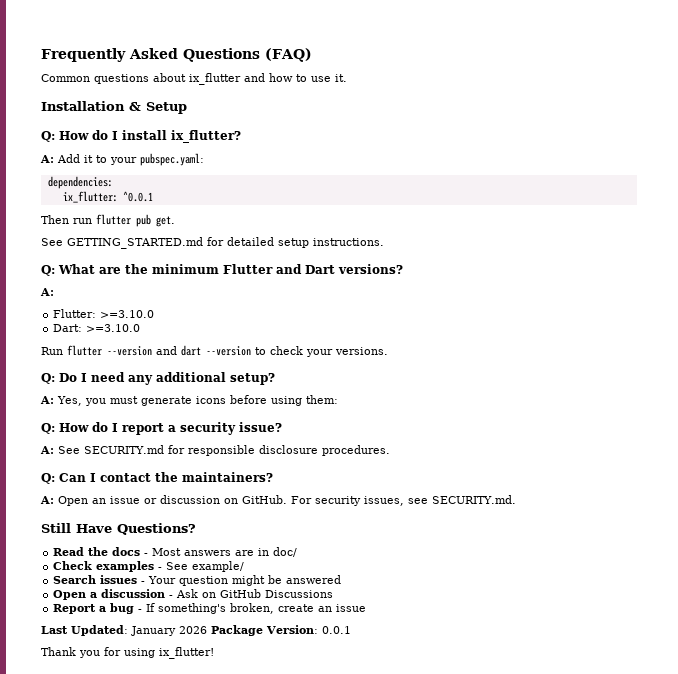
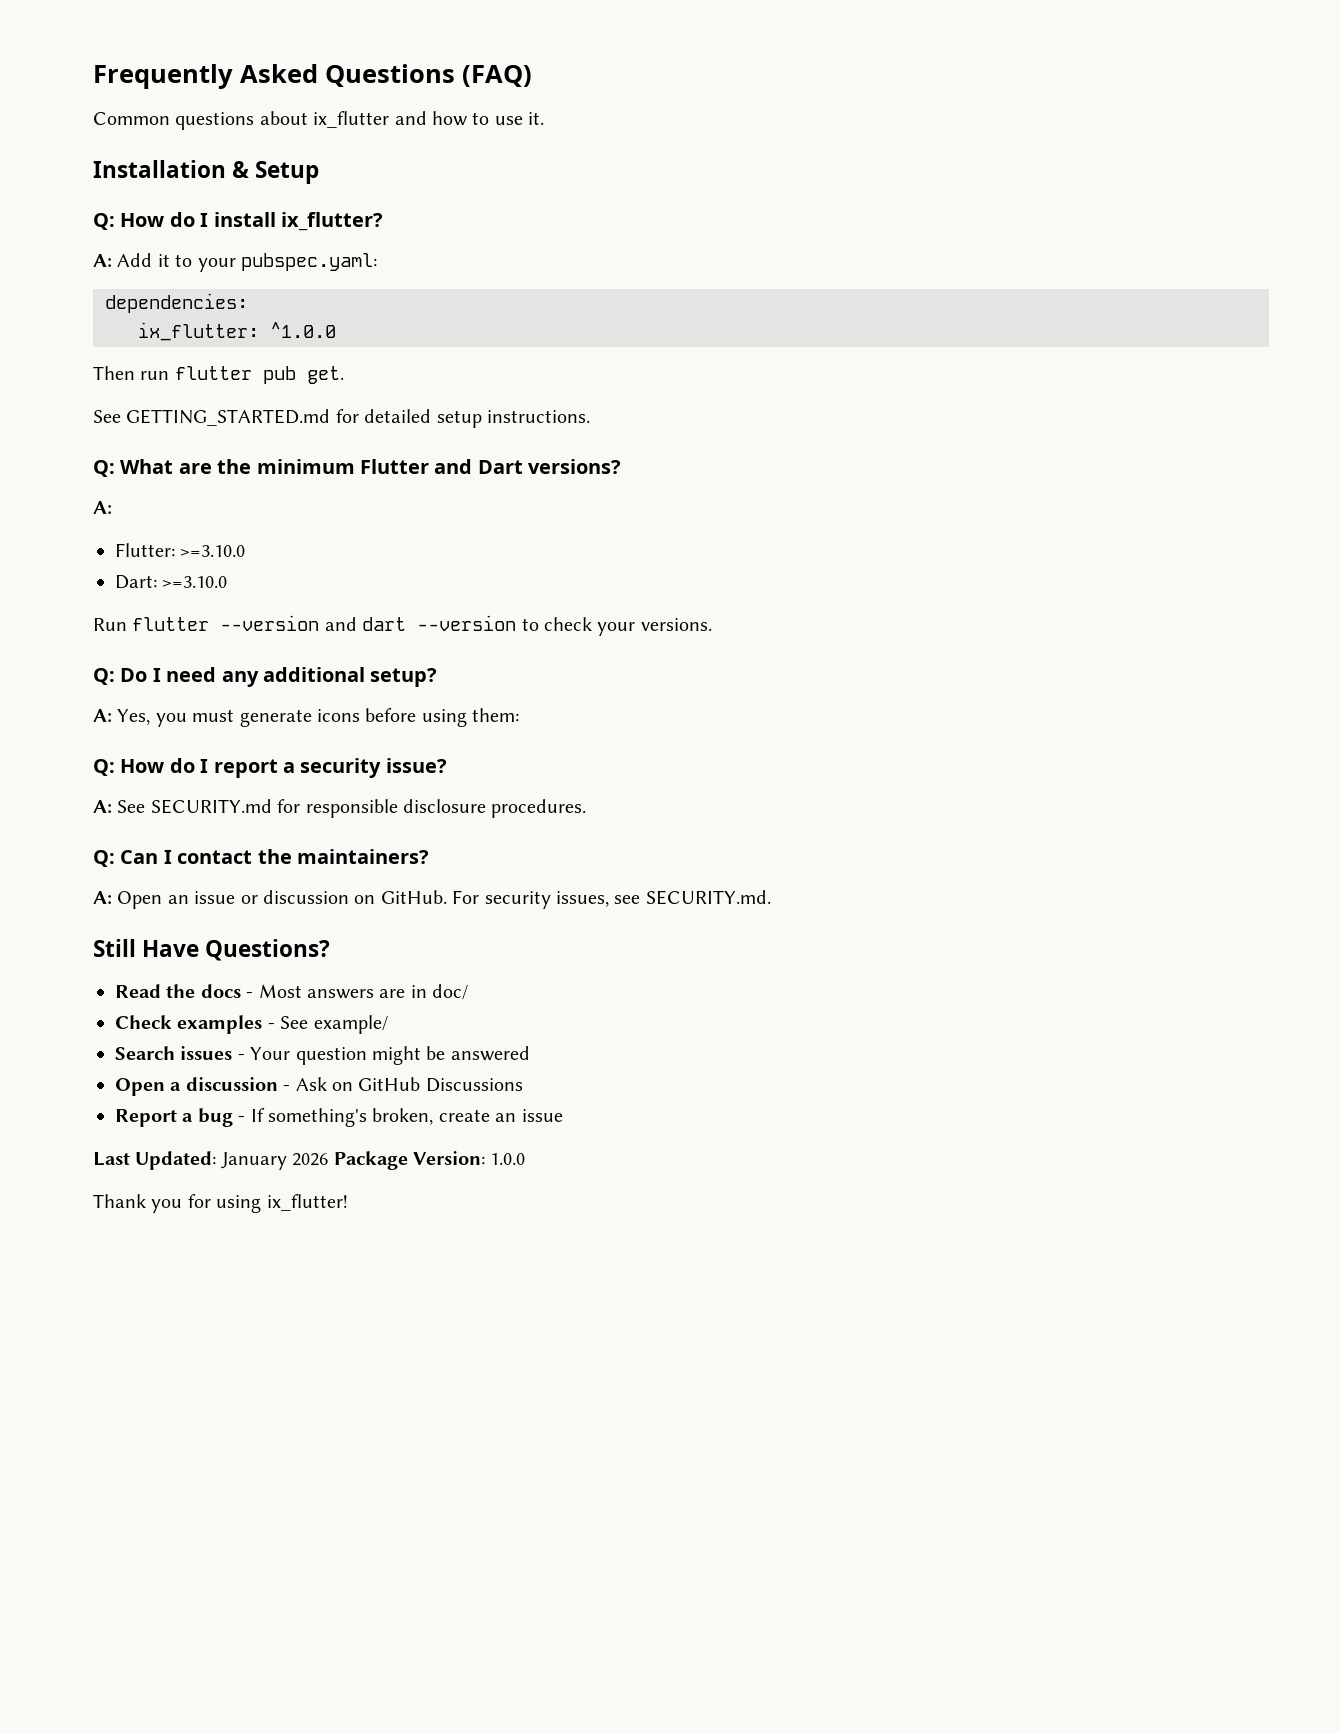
- ix_flutter: ^0.0.1
+ ix_flutter: ^1.0.0
- Last Updated: January 2026 Package Version: 0.0.1
+ Last Updated: January 2026 Package Version: 1.0.0

